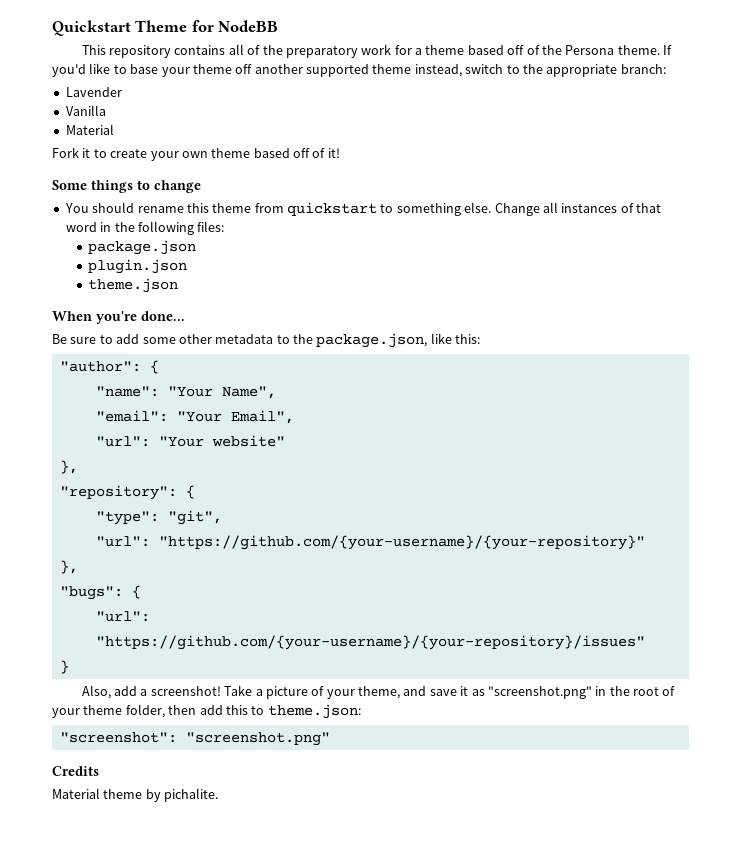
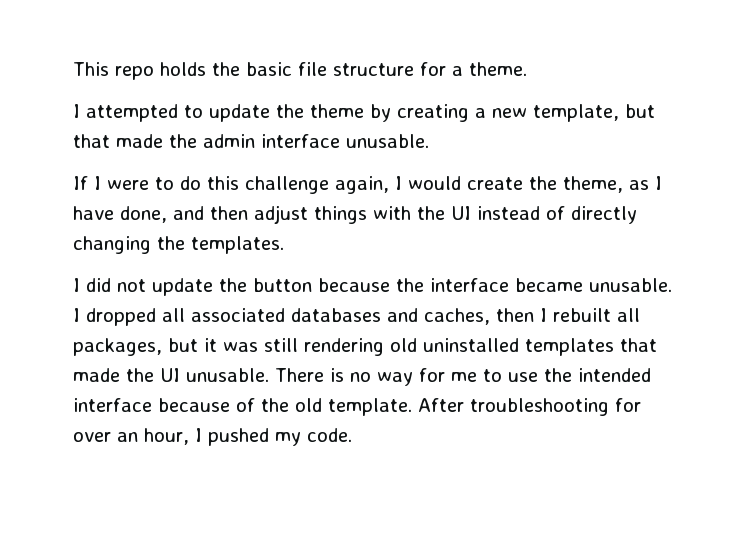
- Quickstart Theme for NodeBB
- This repository contains all of the preparatory work for a theme based off of the Persona theme. If you'd like to base your theme off another supported theme instead, switch to the appropriate branch:
- Lavender
- Vanilla
- Material
- Fork it to create your own theme based off of it!
- Some things to change
- You should rename this theme from quickstart to something else. Change all instances of that word in the following files:
- package.json
- plugin.json
- theme.json
- When you're done...
- Be sure to add some other metadata to the package.json, like this:
- "author": {
- "name": "Your Name",
- "email": "Your Email",
- "url": "Your website"
- },
- "repository": {
- "type": "git",
- "url": "https://github.com/{your-username}/{your-repository}"
- },
- "bugs": {
- "url": "https://github.com/{your-username}/{your-repository}/issues"
- }
- Also, add a screenshot! Take a picture of your theme, and save it as "screenshot.png" in the root of your theme folder, then add this to theme.json:
- "screenshot": "screenshot.png"
- Credits
- Material theme by pichalite.
+ This repo holds the basic file structure for a theme.
+ I attempted to update the theme by creating a new template, but that made the admin interface unusable.
+ If I were to do this challenge again, I would create the theme, as I have done, and then adjust things with the UI instead of directly changing the templates.
+ I did not update the button because the interface became unusable. I dropped all associated databases and caches, then I rebuilt all packages, but it was still rendering old uninstalled templates that made the UI unusable. There is no way for me to use the intended interface because of the old template. After troubleshooting for over an hour, I pushed my code.

